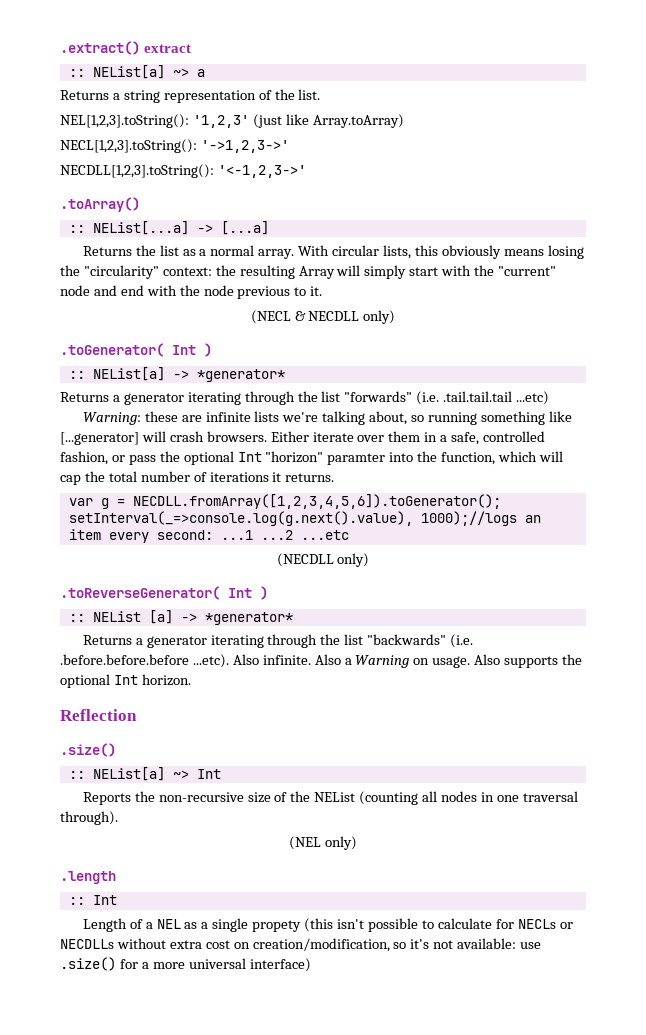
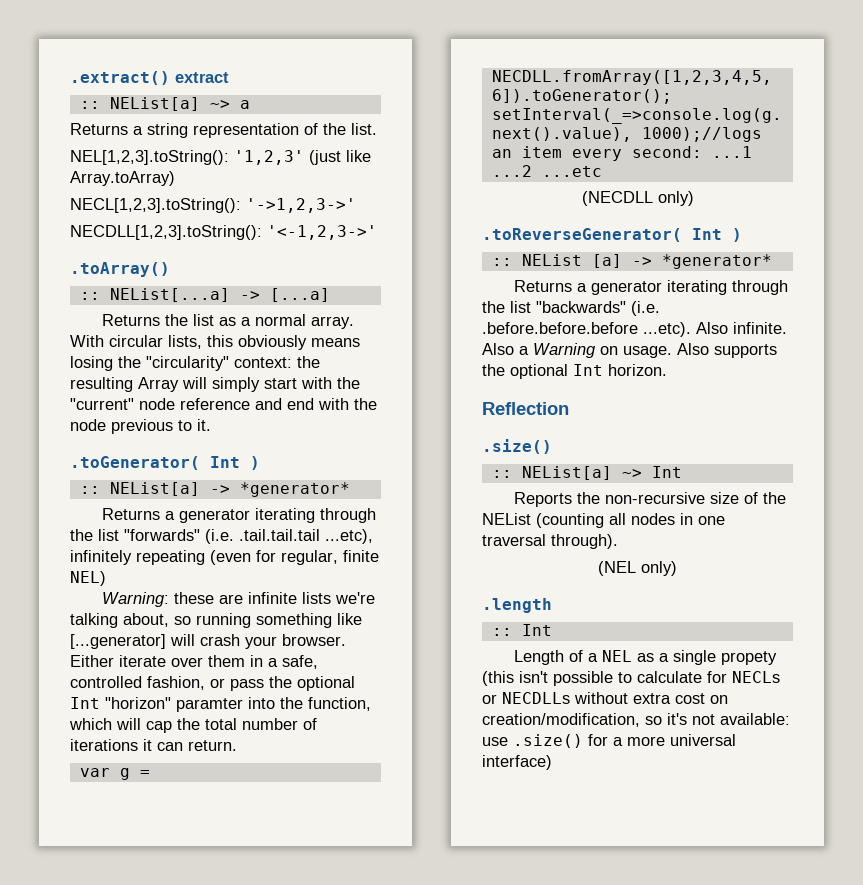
- With circular lists, this obviously means losing the "circularity" context: the resulting Array will simply start with the "current" node and end with the node previous to it.
+ With circular lists, this obviously means losing the "circularity" context: the resulting Array will simply start with the "current" node reference and end with the node previous to it.
- (NECL & NECDLL only)
- Returns a generator iterating through the list "forwards" (i.e. .tail.tail.tail ...etc)
+ Returns a generator iterating through the list "forwards" (i.e. .tail.tail.tail ...etc), infinitely repeating (even for regular, finite NEL)
- Warning: these are infinite lists we're talking about, so running something like [...generator] will crash browsers.
+ Warning: these are infinite lists we're talking about, so running something like [...generator] will crash your browser.
- Either iterate over them in a safe, controlled fashion, or pass the optional Int "horizon" paramter into the function, which will cap the total number of iterations it returns.
+ Either iterate over them in a safe, controlled fashion, or pass the optional Int "horizon" paramter into the function, which will cap the total number of iterations it can return.

